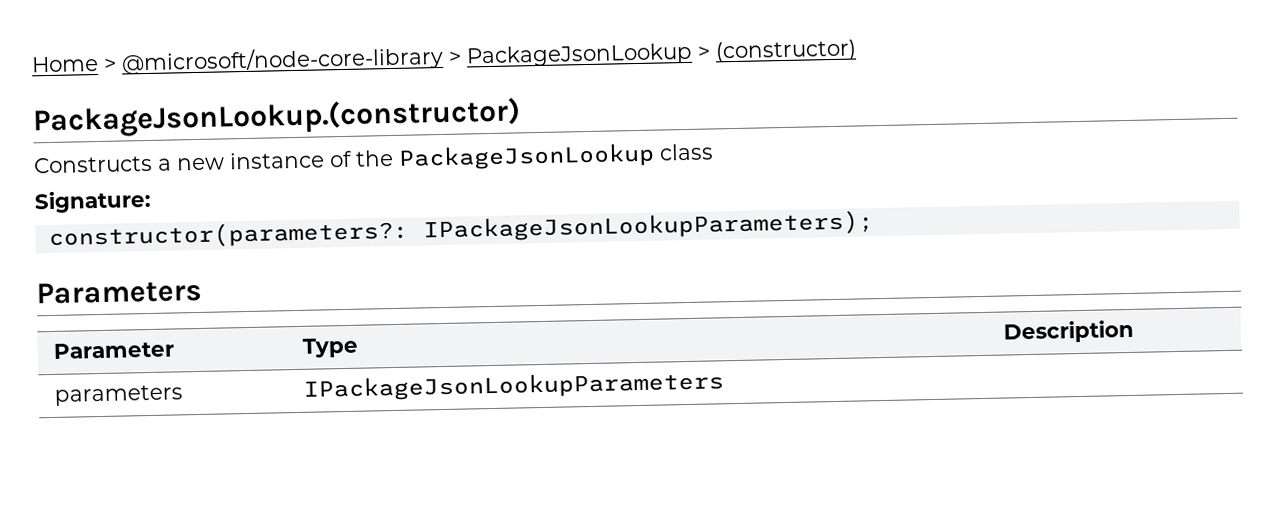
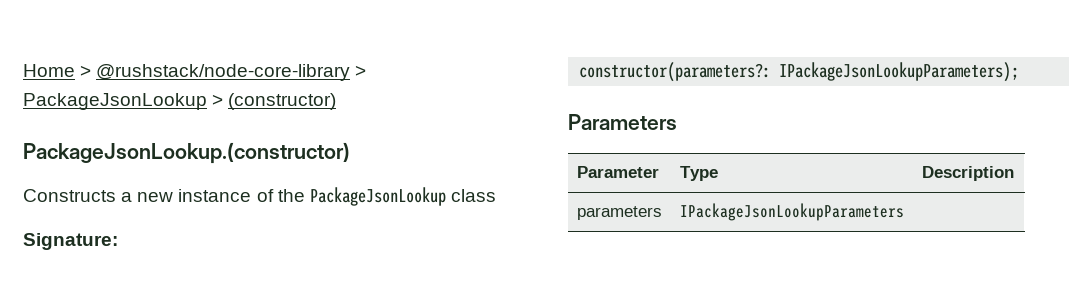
- Home > @microsoft/node-core-library > PackageJsonLookup > (constructor)
+ Home > @rushstack/node-core-library > PackageJsonLookup > (constructor)

